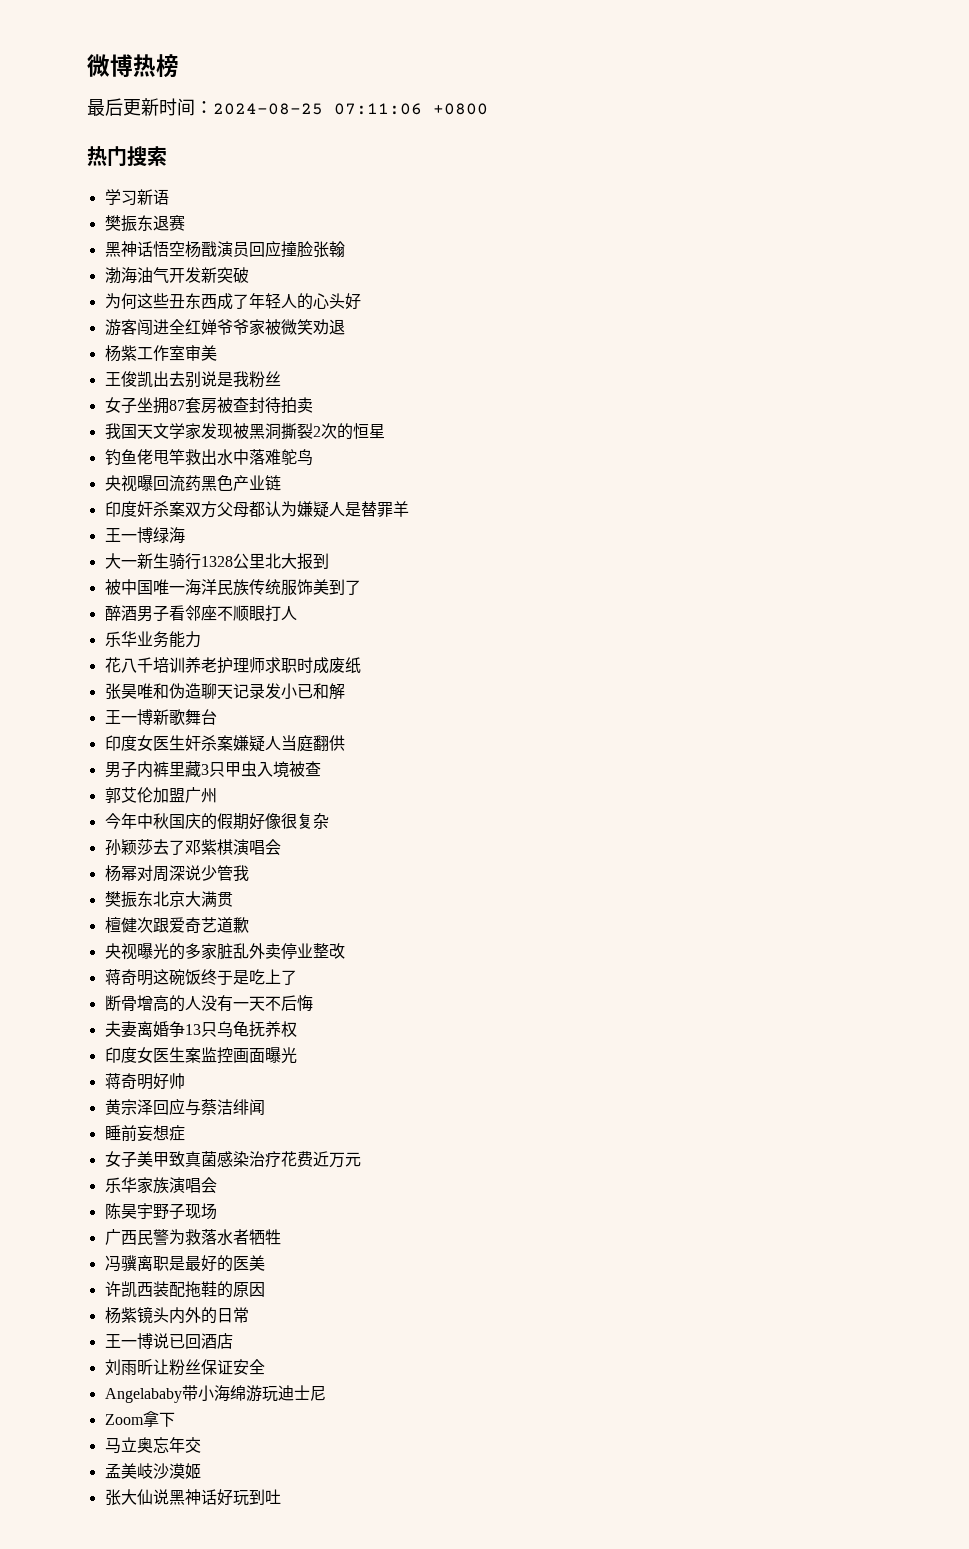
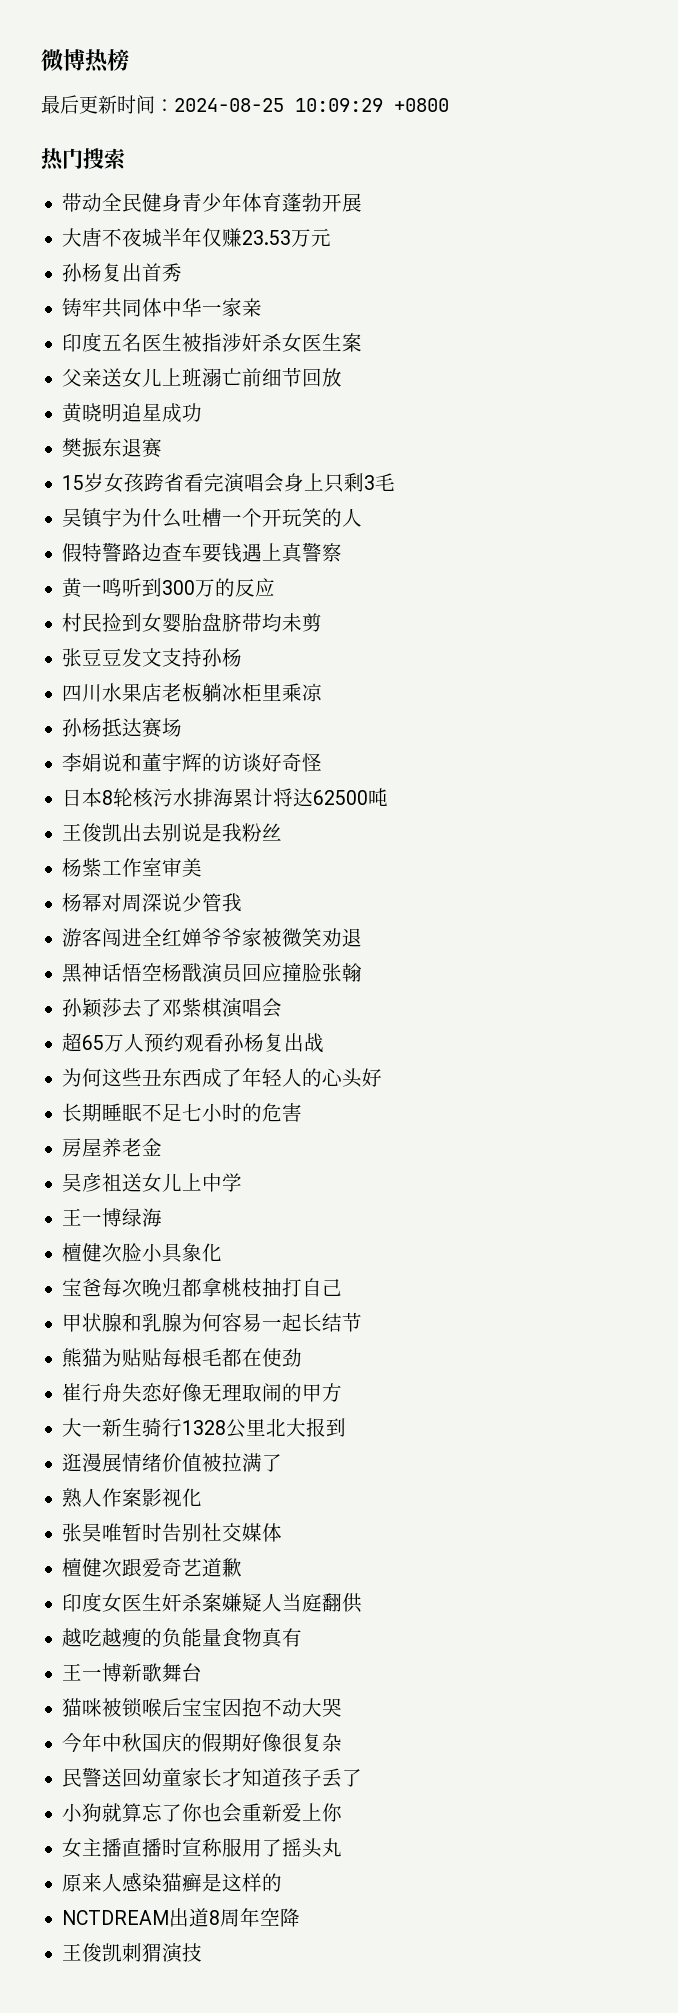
- 最后更新时间：2024-08-25 07:11:06 +0800
+ 最后更新时间：2024-08-25 10:09:29 +0800
- 学习新语
+ 带动全民健身青少年体育蓬勃开展
+ 大唐不夜城半年仅赚23.53万元
+ 孙杨复出首秀
+ 铸牢共同体中华一家亲
+ 印度五名医生被指涉奸杀女医生案
+ 父亲送女儿上班溺亡前细节回放
+ 黄晓明追星成功
  樊振东退赛
+ 15岁女孩跨省看完演唱会身上只剩3毛
+ 吴镇宇为什么吐槽一个开玩笑的人
+ 假特警路边查车要钱遇上真警察
+ 黄一鸣听到300万的反应
+ 村民捡到女婴胎盘脐带均未剪
+ 张豆豆发文支持孙杨
+ 四川水果店老板躺冰柜里乘凉
+ 孙杨抵达赛场
+ 李娟说和董宇辉的访谈好奇怪
+ 日本8轮核污水排海累计将达62500吨
+ 王俊凯出去别说是我粉丝
+ 杨紫工作室审美
+ 杨幂对周深说少管我
+ 游客闯进全红婵爷爷家被微笑劝退
- 渤海油气开发新突破
+ 孙颖莎去了邓紫棋演唱会
+ 超65万人预约观看孙杨复出战
- 游客闯进全红婵爷爷家被微笑劝退
- 杨紫工作室审美
- 王俊凯出去别说是我粉丝
- 女子坐拥87套房被查封待拍卖
- 我国天文学家发现被黑洞撕裂2次的恒星
- 钓鱼佬甩竿救出水中落难鸵鸟
- 央视曝回流药黑色产业链
- 印度奸杀案双方父母都认为嫌疑人是替罪羊
+ 长期睡眠不足七小时的危害
+ 房屋养老金
+ 吴彦祖送女儿上中学
  王一博绿海
+ 檀健次脸小具象化
+ 宝爸每次晚归都拿桃枝抽打自己
+ 甲状腺和乳腺为何容易一起长结节
+ 熊猫为贴贴每根毛都在使劲
+ 崔行舟失恋好像无理取闹的甲方
- 被中国唯一海洋民族传统服饰美到了
- 醉酒男子看邻座不顺眼打人
- 乐华业务能力
- 花八千培训养老护理师求职时成废纸
- 张昊唯和伪造聊天记录发小已和解
- 王一博新歌舞台
+ 逛漫展情绪价值被拉满了
+ 熟人作案影视化
+ 张昊唯暂时告别社交媒体
+ 檀健次跟爱奇艺道歉
- 男子内裤里藏3只甲虫入境被查
- 郭艾伦加盟广州
+ 越吃越瘦的负能量食物真有
+ 王一博新歌舞台
+ 猫咪被锁喉后宝宝因抱不动大哭
- 孙颖莎去了邓紫棋演唱会
- 杨幂对周深说少管我
- 樊振东北京大满贯
- 檀健次跟爱奇艺道歉
- 央视曝光的多家脏乱外卖停业整改
- 蒋奇明这碗饭终于是吃上了
- 断骨增高的人没有一天不后悔
- 夫妻离婚争13只乌龟抚养权
- 印度女医生案监控画面曝光
- 蒋奇明好帅
- 黄宗泽回应与蔡洁绯闻
- 睡前妄想症
- 女子美甲致真菌感染治疗花费近万元
- 乐华家族演唱会
- 陈昊宇野子现场
- 广西民警为救落水者牺牲
- 冯骥离职是最好的医美
- 许凯西装配拖鞋的原因
- 杨紫镜头内外的日常
- 王一博说已回酒店
- 刘雨昕让粉丝保证安全
- Angelababy带小海绵游玩迪士尼
- Zoom拿下
- 马立奥忘年交
- 孟美岐沙漠姬
- 张大仙说黑神话好玩到吐
+ 民警送回幼童家长才知道孩子丢了
+ 小狗就算忘了你也会重新爱上你
+ 女主播直播时宣称服用了摇头丸
+ 原来人感染猫癣是这样的
+ NCTDREAM出道8周年空降
+ 王俊凯刺猬演技

